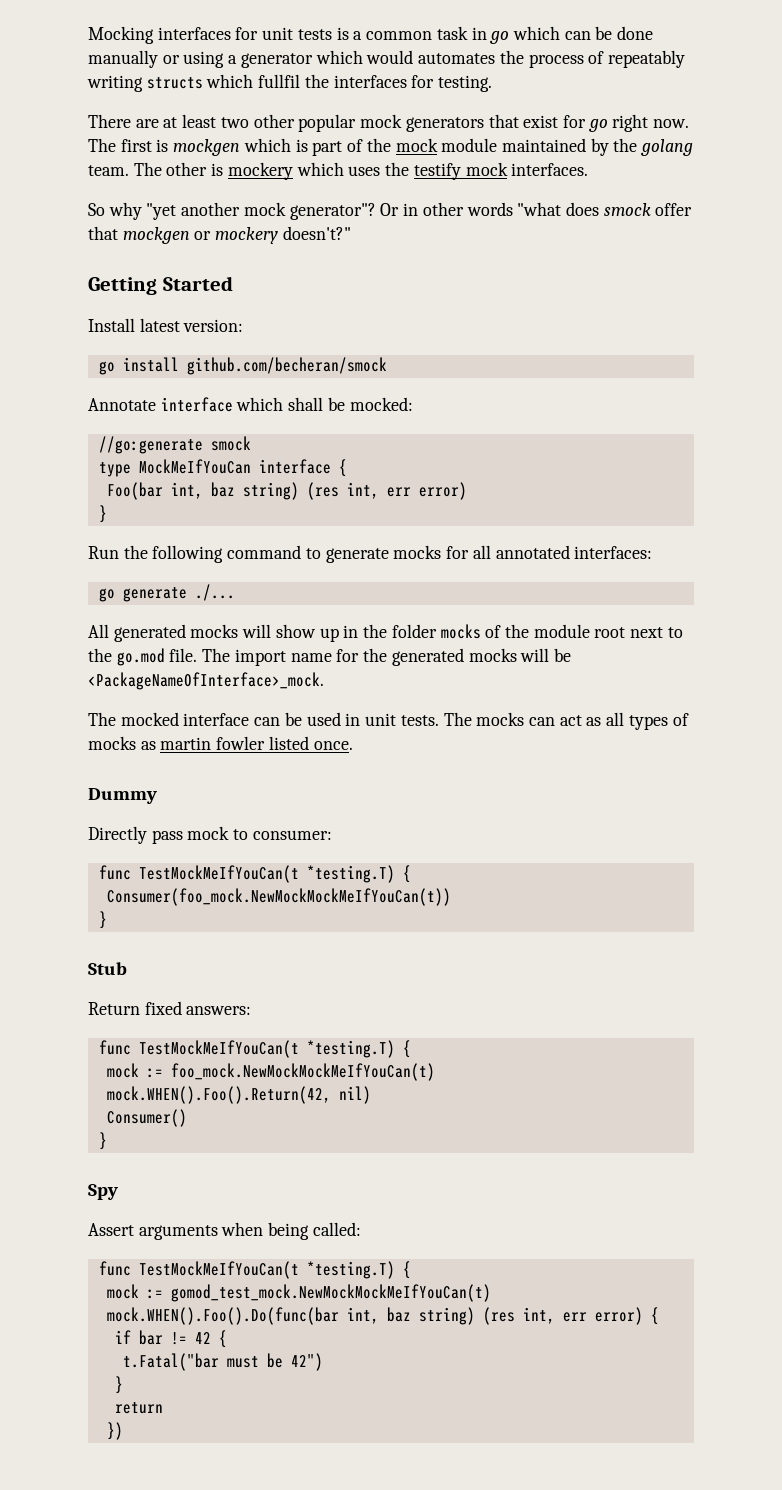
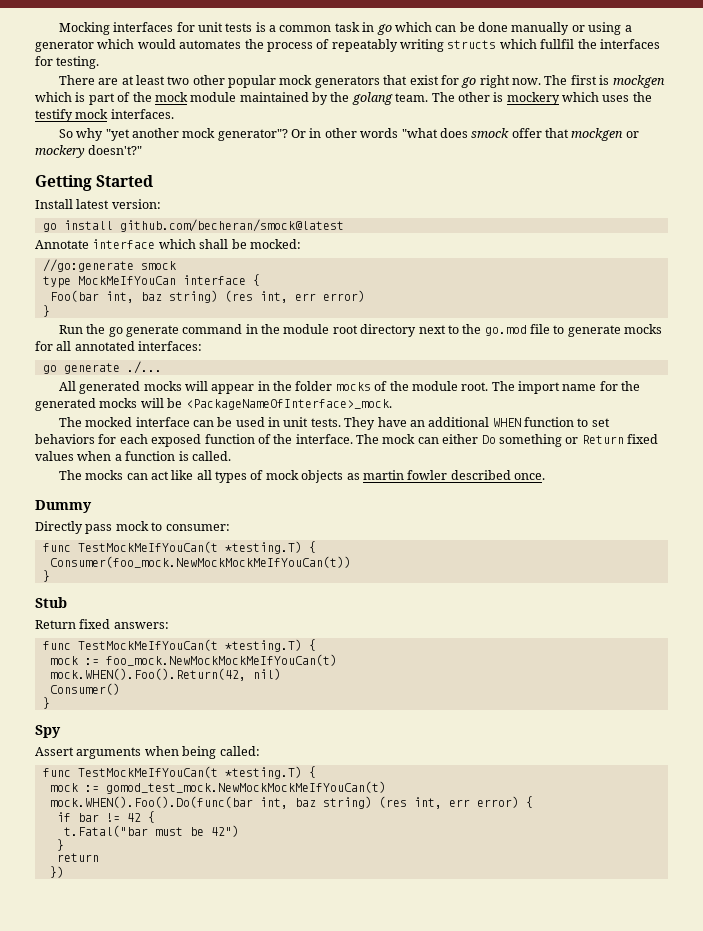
- go install github.com/becheran/smock
+ go install github.com/becheran/smock@latest
- Run the following command to generate mocks for all annotated interfaces:
+ Run the go generate command in the module root directory next to the go.mod file to generate mocks for all annotated interfaces:
- All generated mocks will show up in the folder mocks of the module root next to the go.mod file.
+ All generated mocks will appear in the folder mocks of the module root.
- The mocked interface can be used in unit tests. The mocks can act as all types of mocks as martin fowler listed once.
+ The mocked interface can be used in unit tests. They have an additional WHEN function to set behaviors for each exposed function of the interface. The mock can either Do something or Return fixed values when a function is called.
+ The mocks can act like all types of mock objects as martin fowler described once.

